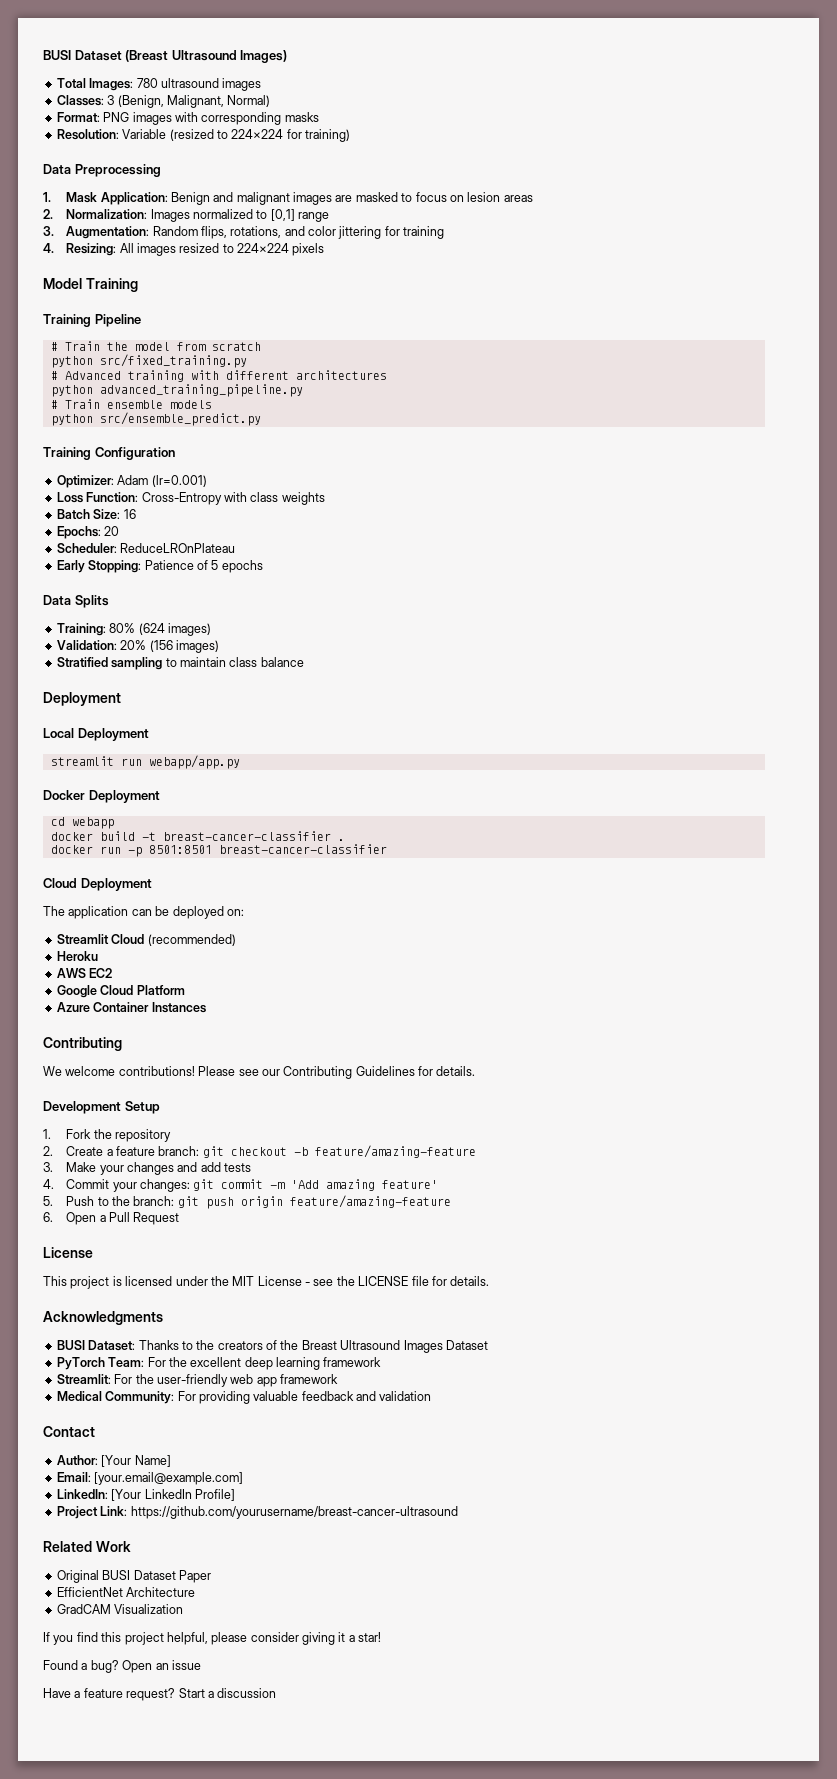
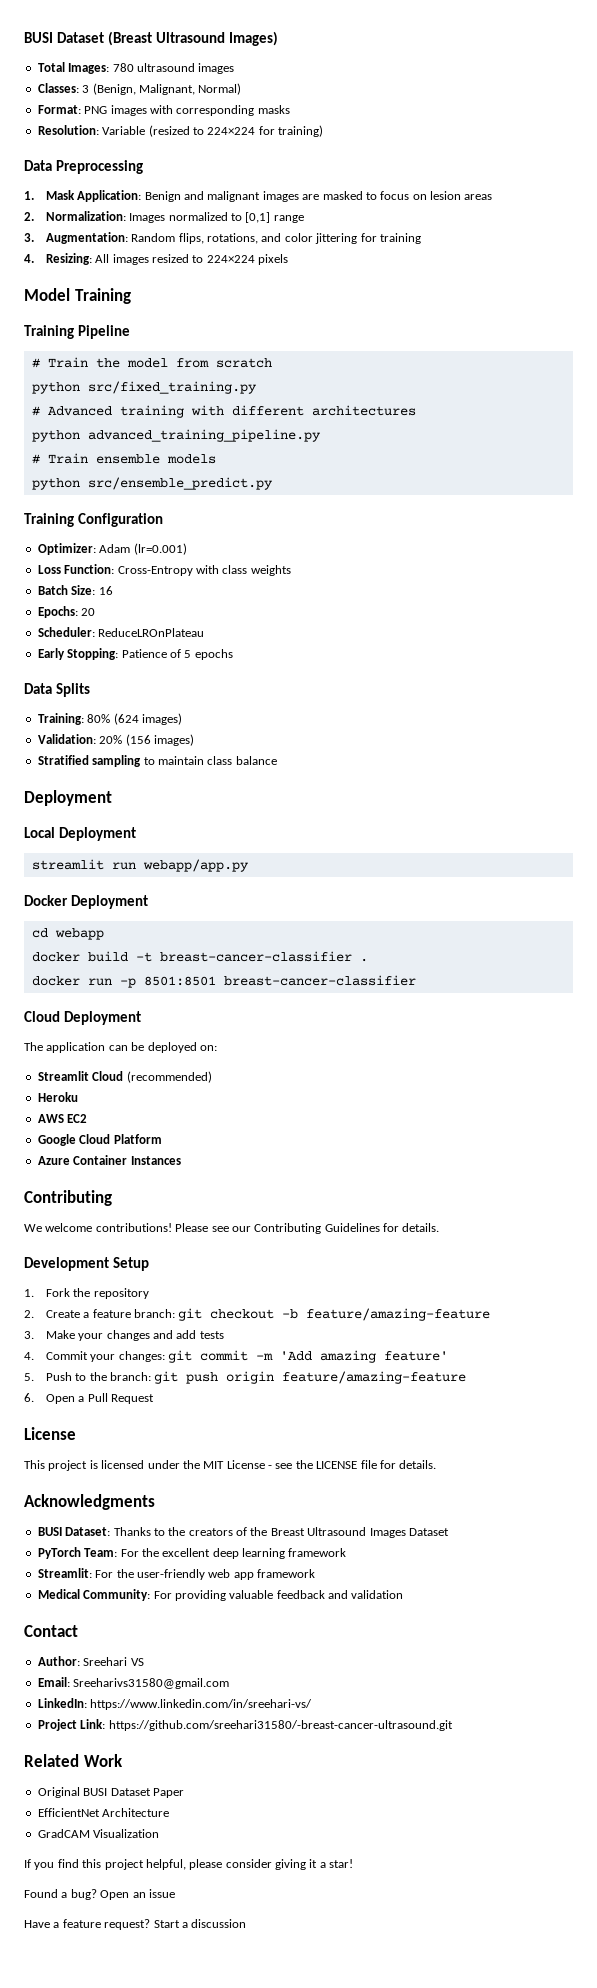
- Author: [Your Name]
+ Author: Sreehari VS
- Email: [your.email@example.com]
+ Email: Sreeharivs31580@gmail.com
- LinkedIn: [Your LinkedIn Profile]
+ LinkedIn: https://www.linkedin.com/in/sreehari-vs/
- Project Link: https://github.com/yourusername/breast-cancer-ultrasound
+ Project Link: https://github.com/sreehari31580/-breast-cancer-ultrasound.git

